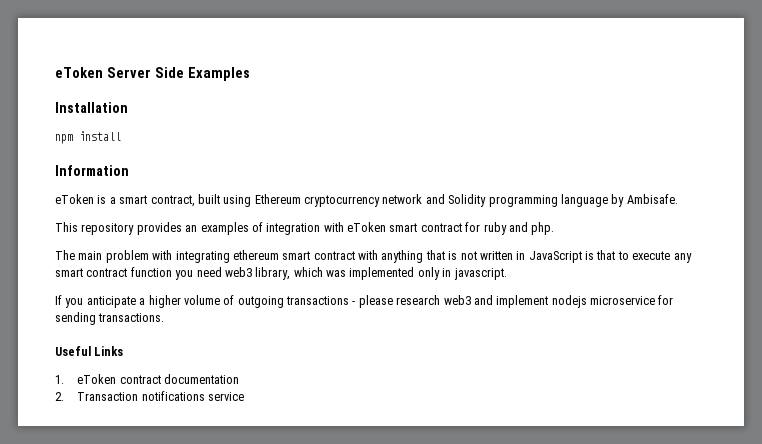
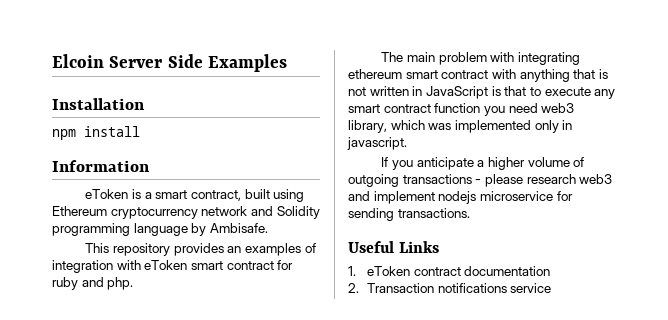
- eToken Server Side Examples
+ Elcoin Server Side Examples

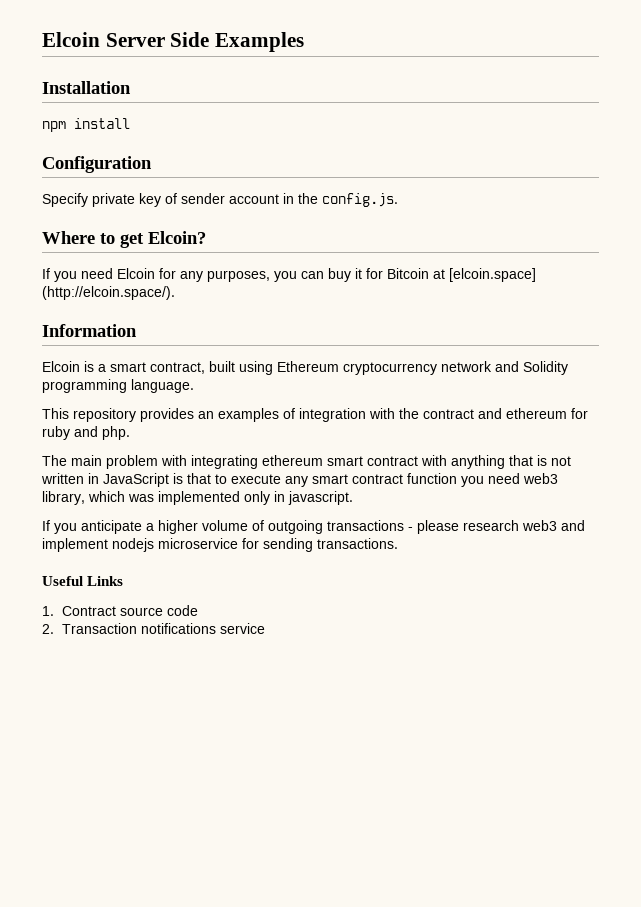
+ Configuration
+ Specify private key of sender account in the config.js.
+ Where to get Elcoin?
+ If you need Elcoin for any purposes, you can buy it for Bitcoin at [elcoin.space] (http://elcoin.space/).
- eToken is a smart contract, built using Ethereum cryptocurrency network and Solidity programming language by Ambisafe.
+ Elcoin is a smart contract, built using Ethereum cryptocurrency network and Solidity programming language.
- This repository provides an examples of integration with eToken smart contract for ruby and php.
+ This repository provides an examples of integration with the contract and ethereum for ruby and php.
- 1. eToken contract documentation
+ 1. Contract source code

